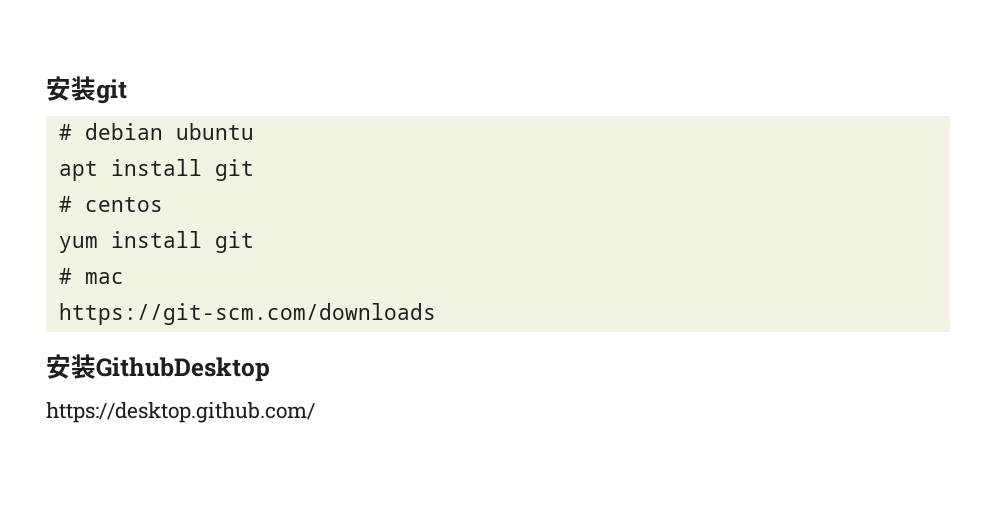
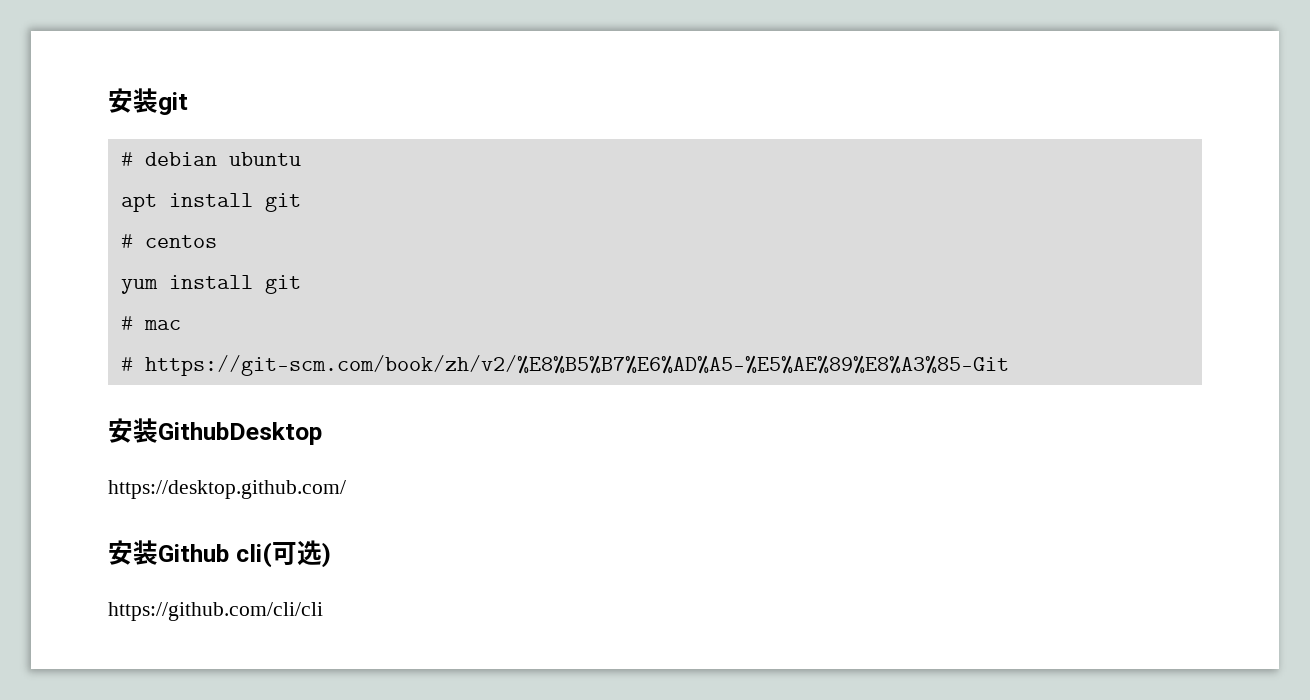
- https://git-scm.com/downloads
+ # https://git-scm.com/book/zh/v2/%E8%B5%B7%E6%AD%A5-%E5%AE%89%E8%A3%85-Git
+ 安装Github cli(可选)
+ https://github.com/cli/cli

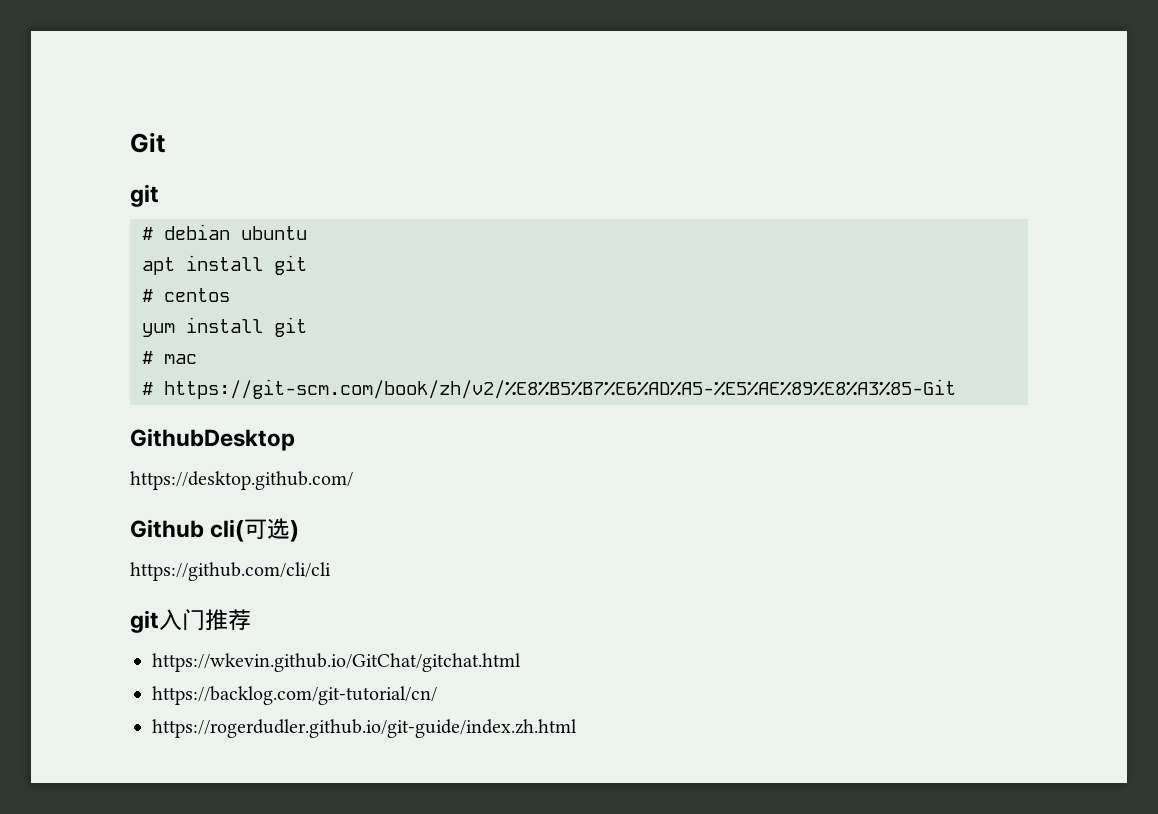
- 安装git
+ Git
+ git
- 安装GithubDesktop
+ GithubDesktop
- 安装Github cli(可选)
+ Github cli(可选)
+ git入门推荐
+ https://wkevin.github.io/GitChat/gitchat.html
+ https://backlog.com/git-tutorial/cn/
+ https://rogerdudler.github.io/git-guide/index.zh.html

